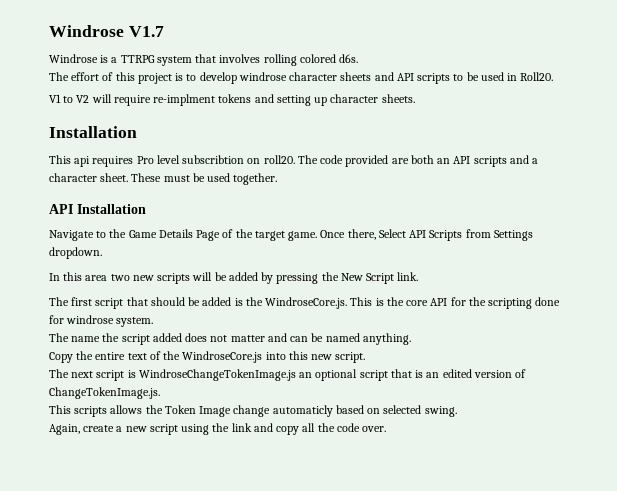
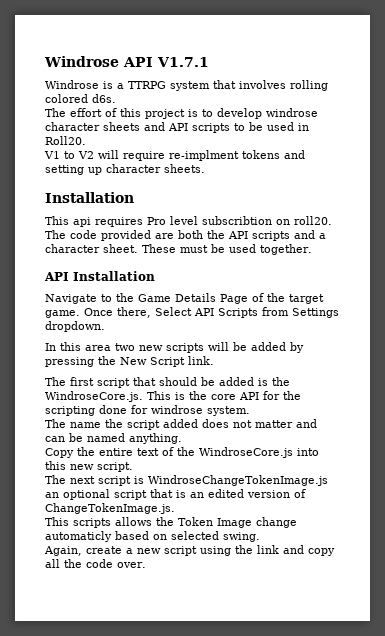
- Windrose V1.7
+ Windrose API V1.7.1
- The code provided are both an API scripts and a character sheet.
+ The code provided are both the API scripts and a character sheet.

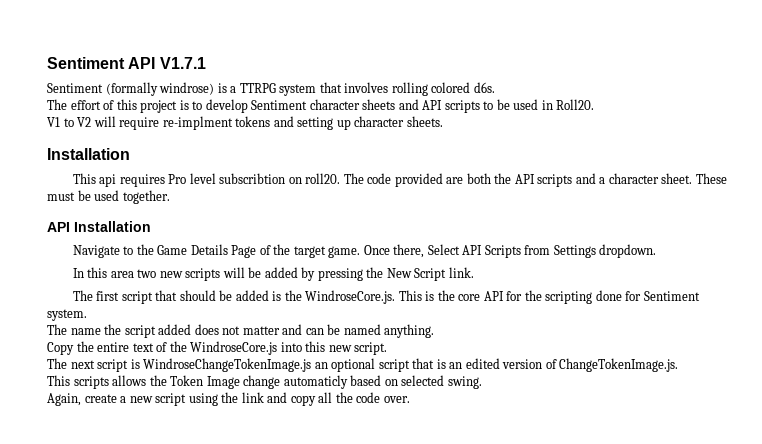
- Windrose API V1.7.1
+ Sentiment API V1.7.1
- Windrose is a TTRPG system that involves rolling colored d6s.
+ Sentiment (formally windrose) is a TTRPG system that involves rolling colored d6s.
- The effort of this project is to develop windrose character sheets and API scripts to be used in Roll20.
+ The effort of this project is to develop Sentiment character sheets and API scripts to be used in Roll20.
- The first script that should be added is the WindroseCore.js. This is the core API for the scripting done for windrose system.
+ The first script that should be added is the WindroseCore.js. This is the core API for the scripting done for Sentiment system.

